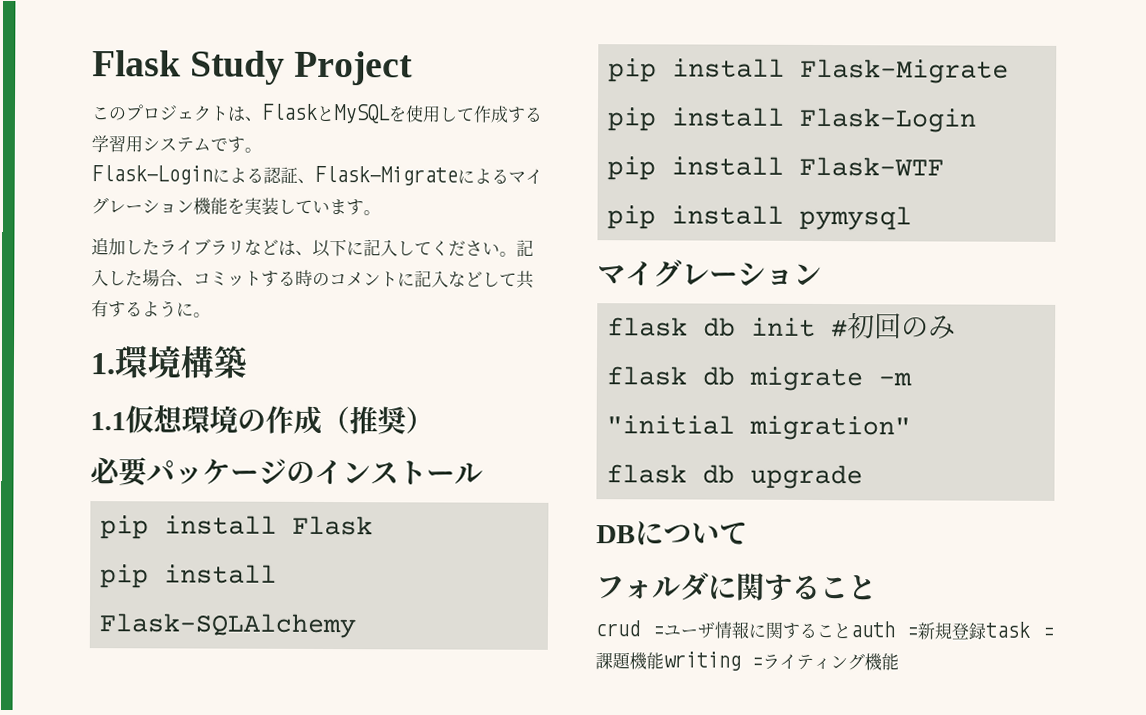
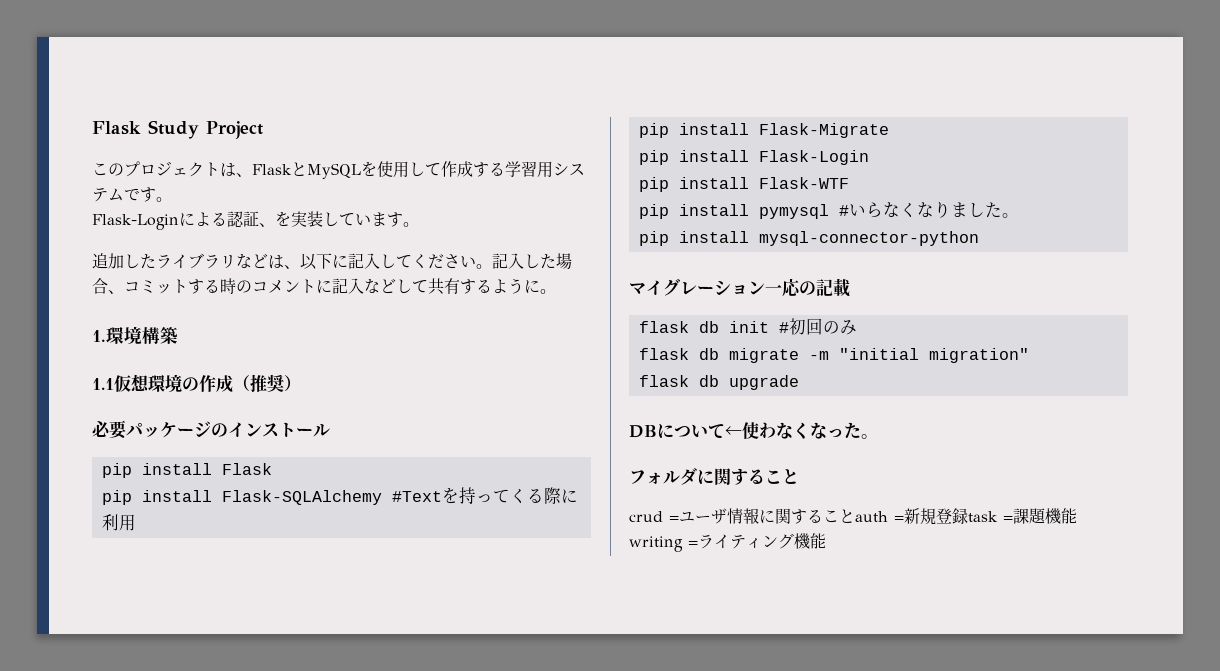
- Flask-Loginによる認証、Flask-Migrateによるマイグレーション機能を実装しています。
+ Flask-Loginによる認証、を実装しています。
- pip install Flask-SQLAlchemy
+ pip install Flask-SQLAlchemy #Textを持ってくる際に利用
- pip install pymysql
- マイグレーション
+ pip install pymysql #いらなくなりました。
+ pip install mysql-connector-python
+ マイグレーション一応の記載
- DBについて
+ DBについて←使わなくなった。

